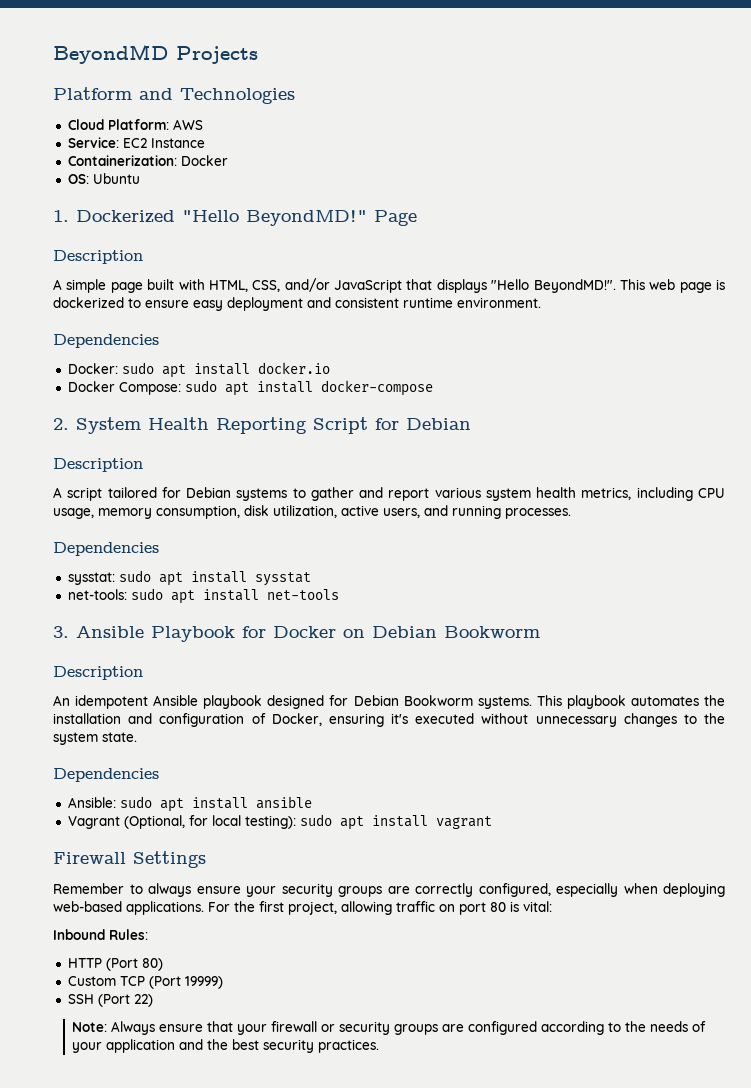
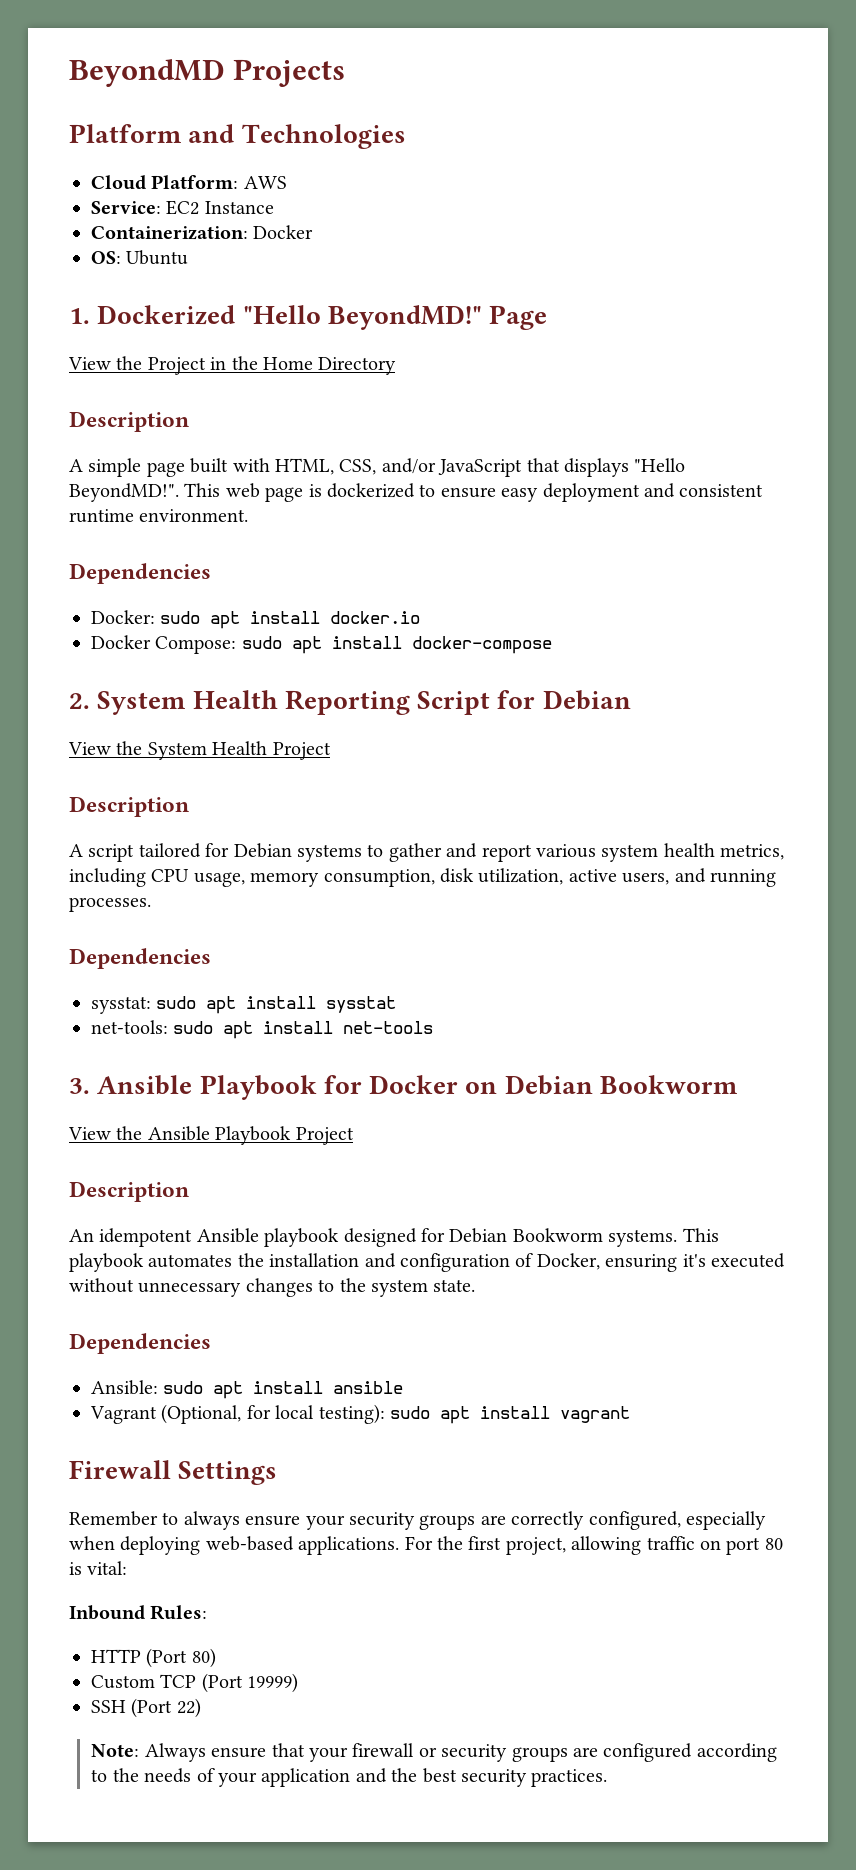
+ View the Project in the Home Directory
+ View the System Health Project
+ View the Ansible Playbook Project

